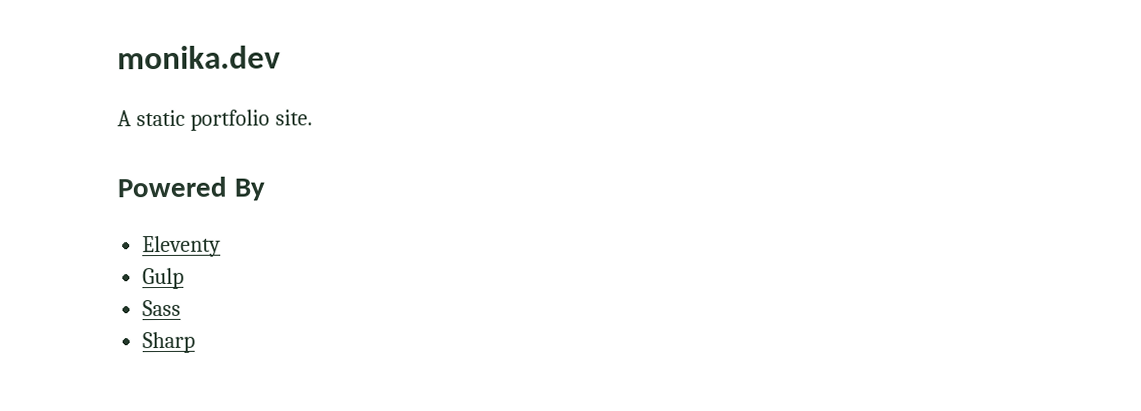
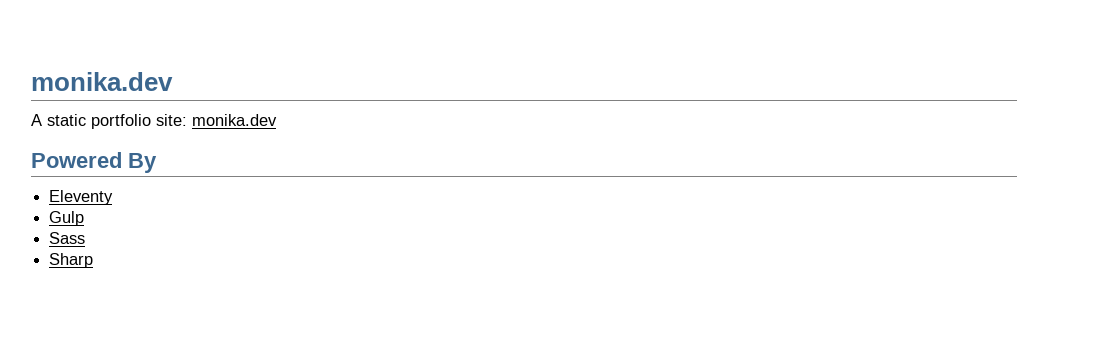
- A static portfolio site.
+ A static portfolio site: monika.dev

